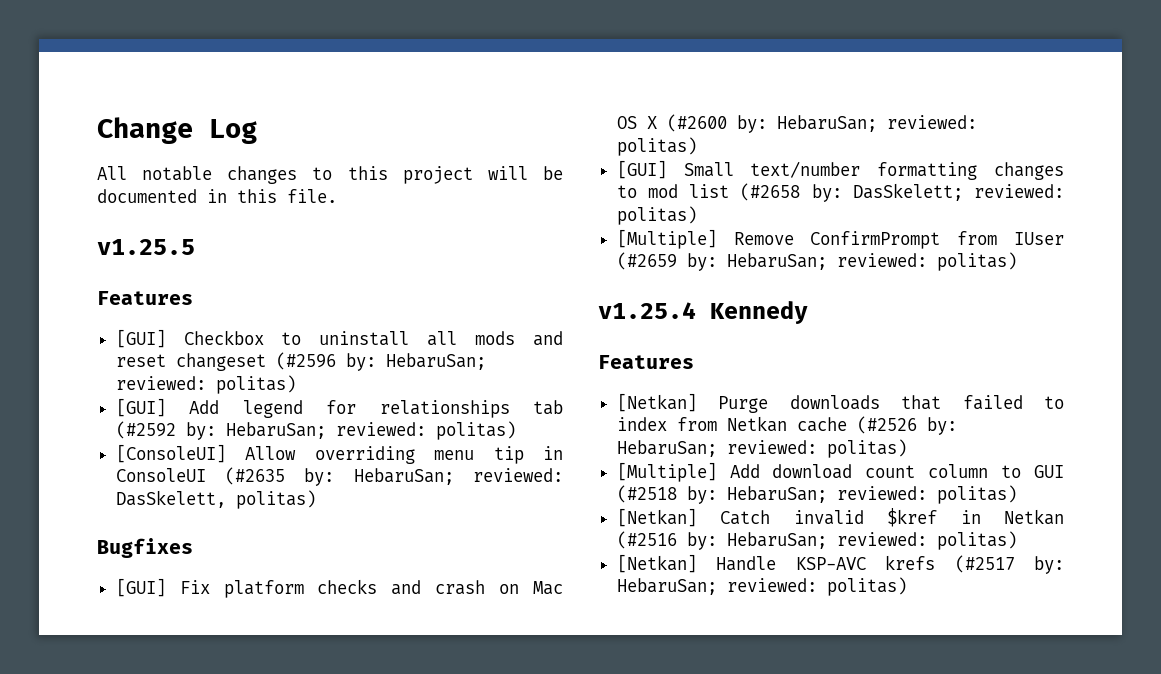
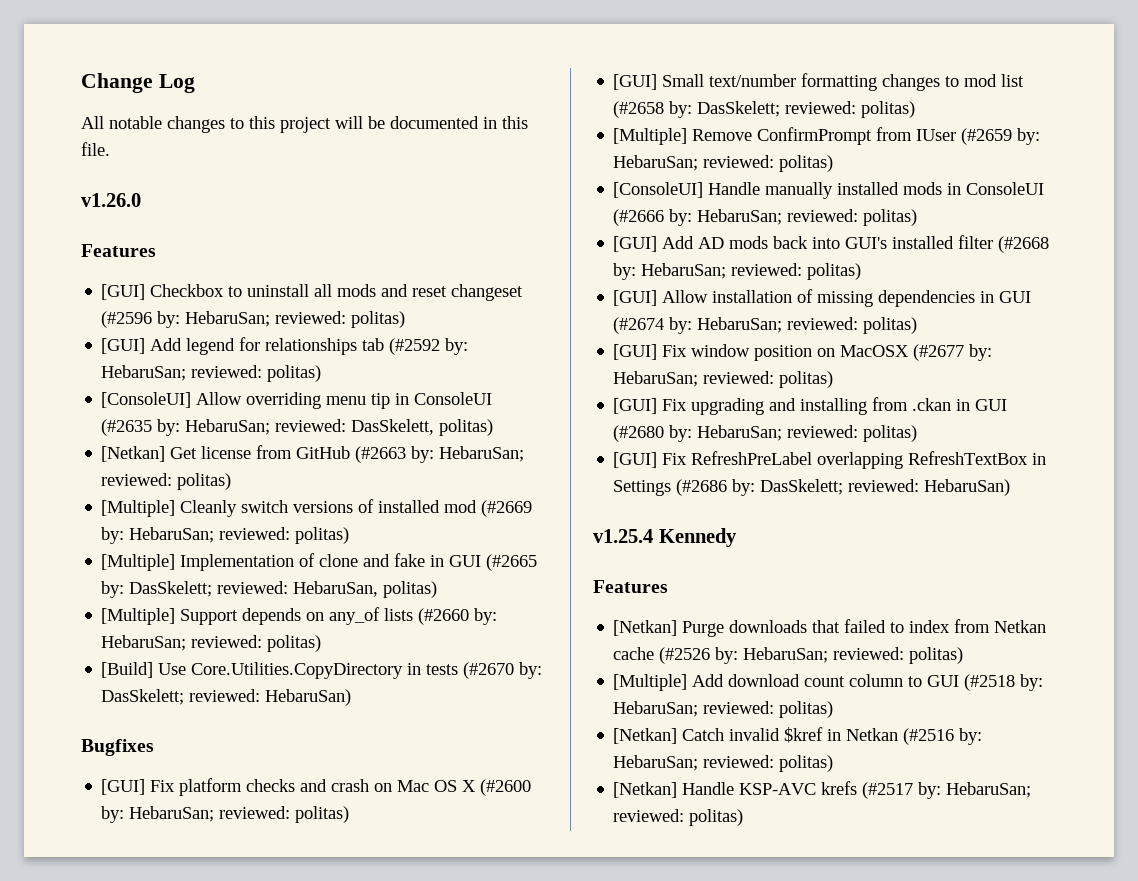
- v1.25.5
+ v1.26.0
+ [Netkan] Get license from GitHub (#2663 by: HebaruSan; reviewed: politas)
+ [Multiple] Cleanly switch versions of installed mod (#2669 by: HebaruSan; reviewed: politas)
+ [Multiple] Implementation of clone and fake in GUI (#2665 by: DasSkelett; reviewed: HebaruSan, politas)
+ [Multiple] Support depends on any_of lists (#2660 by: HebaruSan; reviewed: politas)
+ [Build] Use Core.Utilities.CopyDirectory in tests (#2670 by: DasSkelett; reviewed: HebaruSan)
+ [ConsoleUI] Handle manually installed mods in ConsoleUI (#2666 by: HebaruSan; reviewed: politas)
+ [GUI] Add AD mods back into GUI's installed filter (#2668 by: HebaruSan; reviewed: politas)
+ [GUI] Allow installation of missing dependencies in GUI (#2674 by: HebaruSan; reviewed: politas)
+ [GUI] Fix window position on MacOSX (#2677 by: HebaruSan; reviewed: politas)
+ [GUI] Fix upgrading and installing from .ckan in GUI (#2680 by: HebaruSan; reviewed: politas)
+ [GUI] Fix RefreshPreLabel overlapping RefreshTextBox in Settings (#2686 by: DasSkelett; reviewed: HebaruSan)

